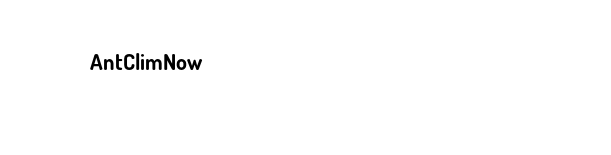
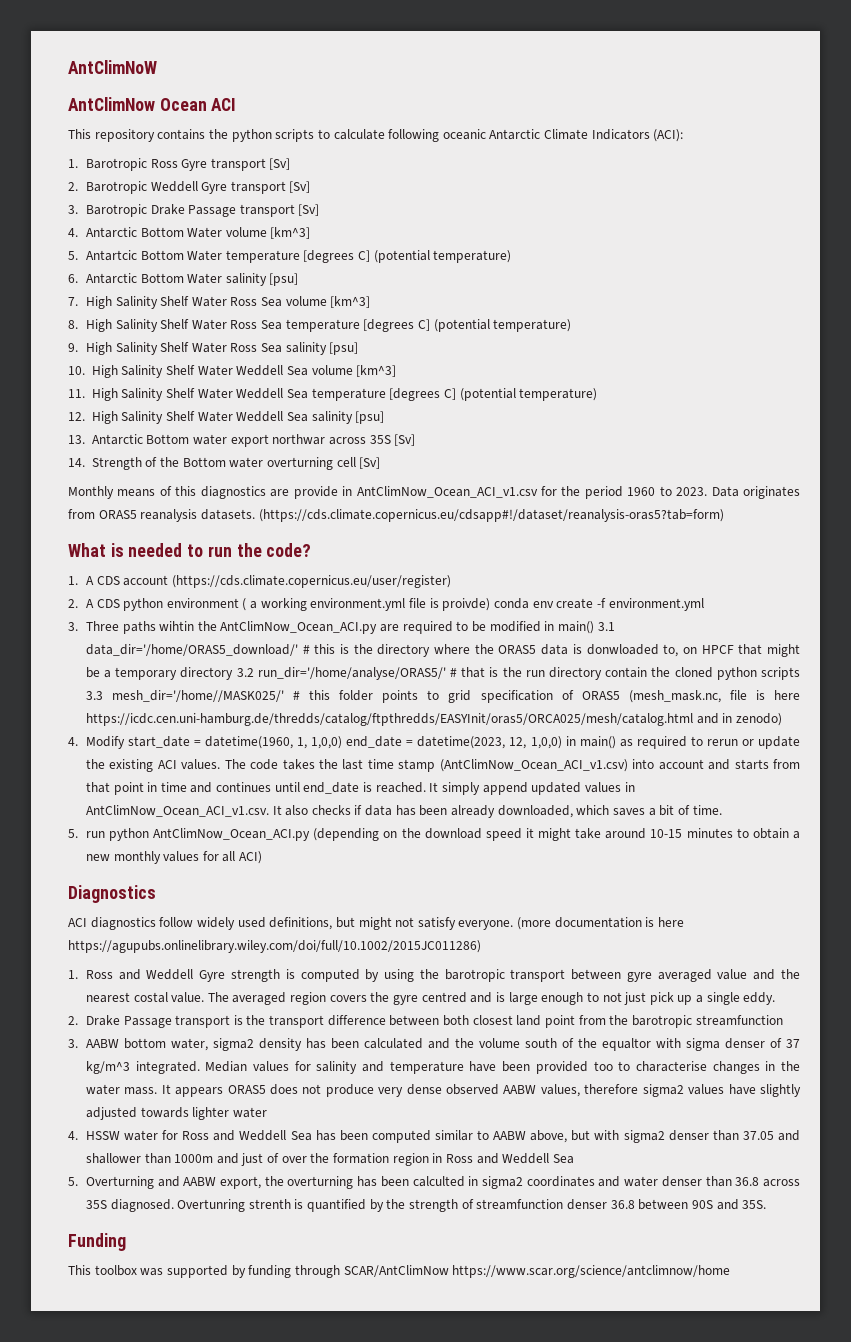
- AntClimNow
+ AntClimNoW
+ AntClimNow Ocean ACI
+ This repository contains the python scripts to calculate following oceanic Antarctic Climate Indicators (ACI):
+ 1. Barotropic Ross Gyre transport [Sv]
+ 2. Barotropic Weddell Gyre transport [Sv]
+ 3. Barotropic Drake Passage transport [Sv]
+ 4. Antarctic Bottom Water volume [km^3]
+ 5. Antartcic Bottom Water temperature [degrees C] (potential temperature)
+ 6. Antarctic Bottom Water salinity [psu]
+ 7. High Salinity Shelf Water Ross Sea volume [km^3]
+ 8. High Salinity Shelf Water Ross Sea temperature [degrees C] (potential temperature)
+ 9. High Salinity Shelf Water Ross Sea salinity [psu]
+ 10. High Salinity Shelf Water Weddell Sea volume [km^3]
+ 11. High Salinity Shelf Water Weddell Sea temperature [degrees C] (potential temperature)
+ 12. High Salinity Shelf Water Weddell Sea salinity [psu]
+ 13. Antarctic Bottom water export northwar across 35S [Sv]
+ 14. Strength of the Bottom water overturning cell [Sv]
+ Monthly means of this diagnostics are provide in AntClimNow_Ocean_ACI_v1.csv for the period 1960 to 2023. Data originates from ORAS5 reanalysis datasets. (https://cds.climate.copernicus.eu/cdsapp#!/dataset/reanalysis-oras5?tab=form)
+ What is needed to run the code?
+ 1. A CDS account (https://cds.climate.copernicus.eu/user/register)
+ 2. A CDS python environment ( a working environment.yml file is proivde) conda env create -f environment.yml
+ 3. Three paths wihtin the AntClimNow_Ocean_ACI.py are required to be modified in main() 3.1 data_dir='/home/ORAS5_download/' # this is the directory where the ORAS5 data is donwloaded to, on HPCF that might be a temporary directory 3.2 run_dir='/home/analyse/ORAS5/' # that is the run directory contain the cloned python scripts 3.3 mesh_dir='/home//MASK025/' # this folder points to grid specification of ORAS5 (mesh_mask.nc, file is here https://icdc.cen.uni-hamburg.de/thredds/catalog/ftpthredds/EASYInit/oras5/ORCA025/mesh/catalog.html and in zenodo)
+ 4. Modify start_date = datetime(1960, 1, 1,0,0) end_date = datetime(2023, 12, 1,0,0) in main() as required to rerun or update the existing ACI values. The code takes the last time stamp (AntClimNow_Ocean_ACI_v1.csv) into account and starts from that point in time and continues until end_date is reached. It simply append updated values in AntClimNow_Ocean_ACI_v1.csv. It also checks if data has been already downloaded, which saves a bit of time.
+ 5. run python AntClimNow_Ocean_ACI.py (depending on the download speed it might take around 10-15 minutes to obtain a new monthly values for all ACI)
+ Diagnostics
+ ACI diagnostics follow widely used definitions, but might not satisfy everyone. (more documentation is here https://agupubs.onlinelibrary.wiley.com/doi/full/10.1002/2015JC011286)
+ 1. Ross and Weddell Gyre strength is computed by using the barotropic transport between gyre averaged value and the nearest costal value. The averaged region covers the gyre centred and is large enough to not just pick up a single eddy.
+ 2. Drake Passage transport is the transport difference between both closest land point from the barotropic streamfunction
+ 3. AABW bottom water, sigma2 density has been calculated and the volume south of the equaltor with sigma denser of 37 kg/m^3 integrated. Median values for salinity and temperature have been provided too to characterise changes in the water mass. It appears ORAS5 does not produce very dense observed AABW values, therefore sigma2 values have slightly adjusted towards lighter water
+ 4. HSSW water for Ross and Weddell Sea has been computed similar to AABW above, but with sigma2 denser than 37.05 and shallower than 1000m and just of over the formation region in Ross and Weddell Sea
+ 5. Overturning and AABW export, the overturning has been calculted in sigma2 coordinates and water denser than 36.8 across 35S diagnosed. Overtunring strenth is quantified by the strength of streamfunction denser 36.8 between 90S and 35S.
+ Funding
+ This toolbox was supported by funding through SCAR/AntClimNow https://www.scar.org/science/antclimnow/home

